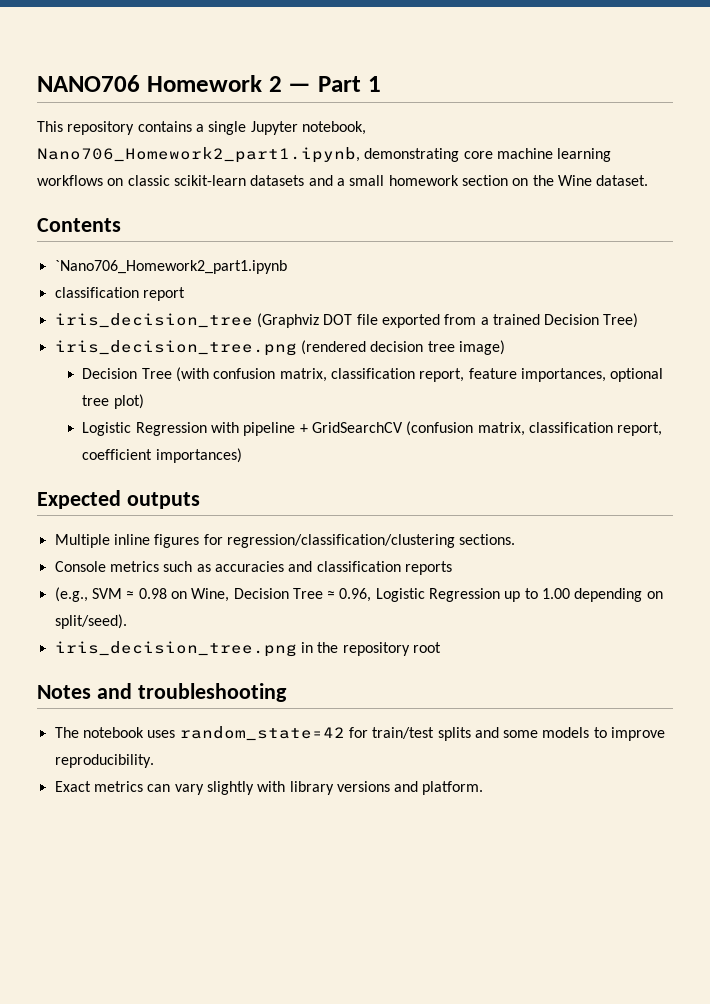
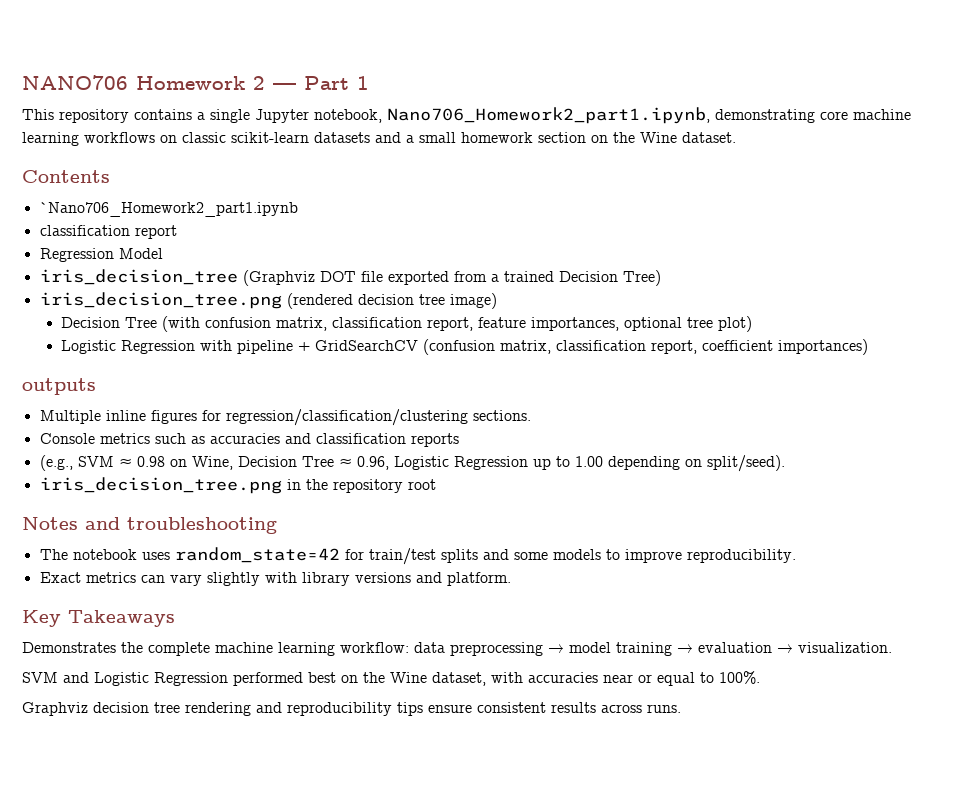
+ Regression Model
- Expected outputs
+ outputs
+ Key Takeaways
+ Demonstrates the complete machine learning workflow: data preprocessing → model training → evaluation → visualization.
+ SVM and Logistic Regression performed best on the Wine dataset, with accuracies near or equal to 100%.
+ Graphviz decision tree rendering and reproducibility tips ensure consistent results across runs.

